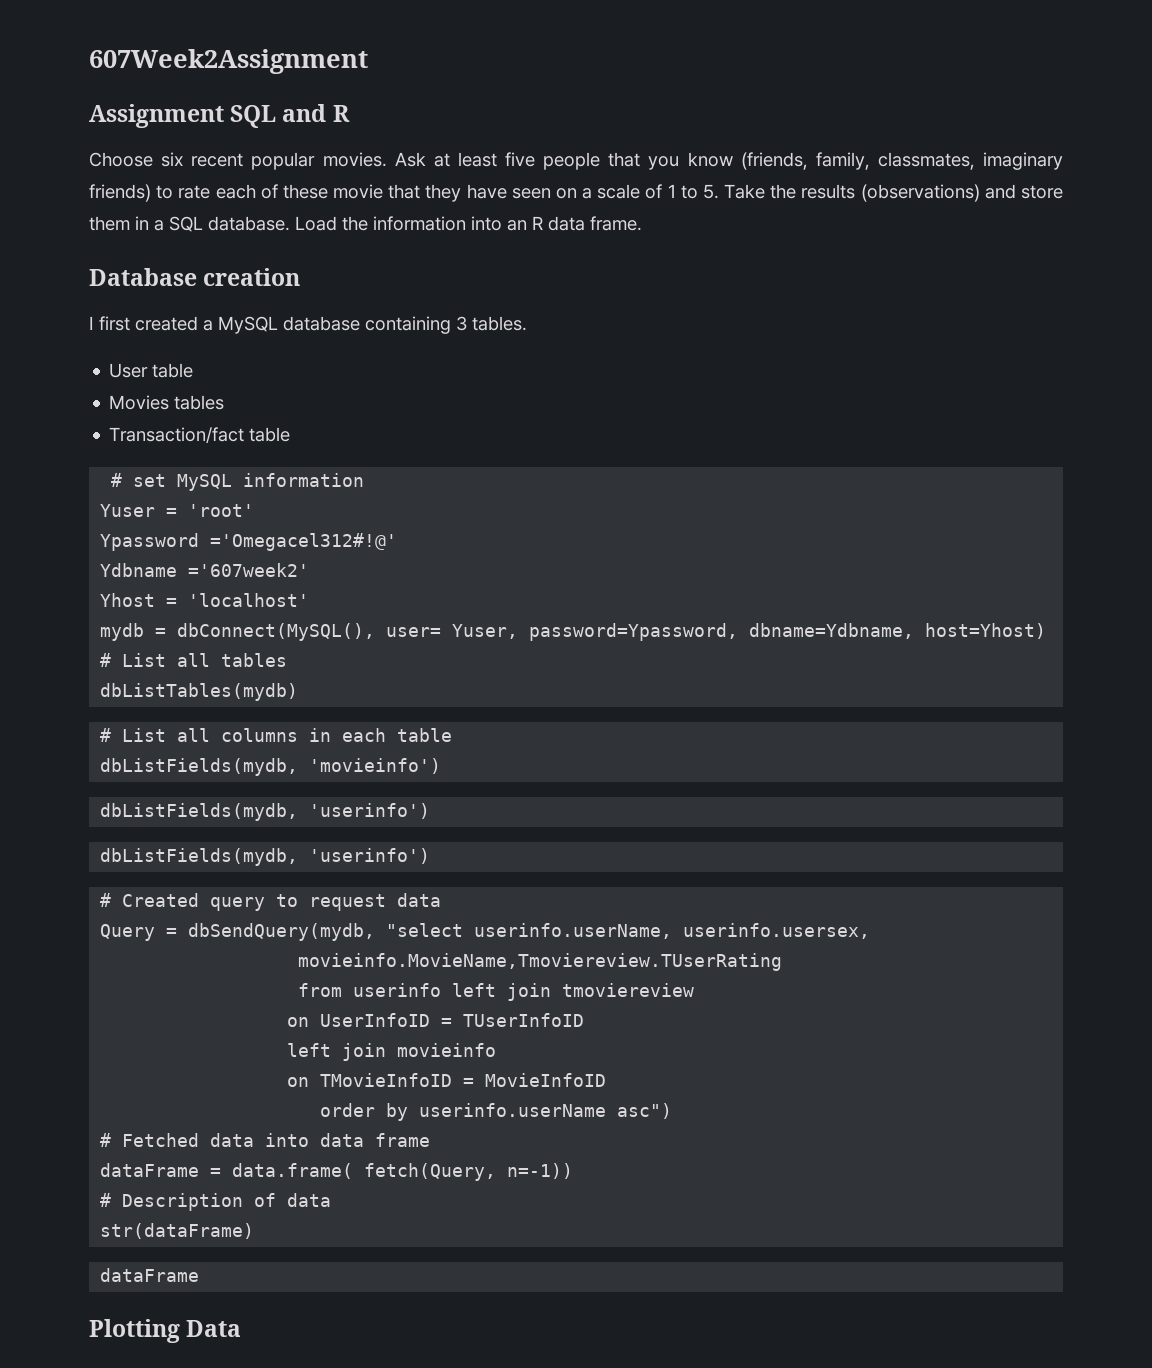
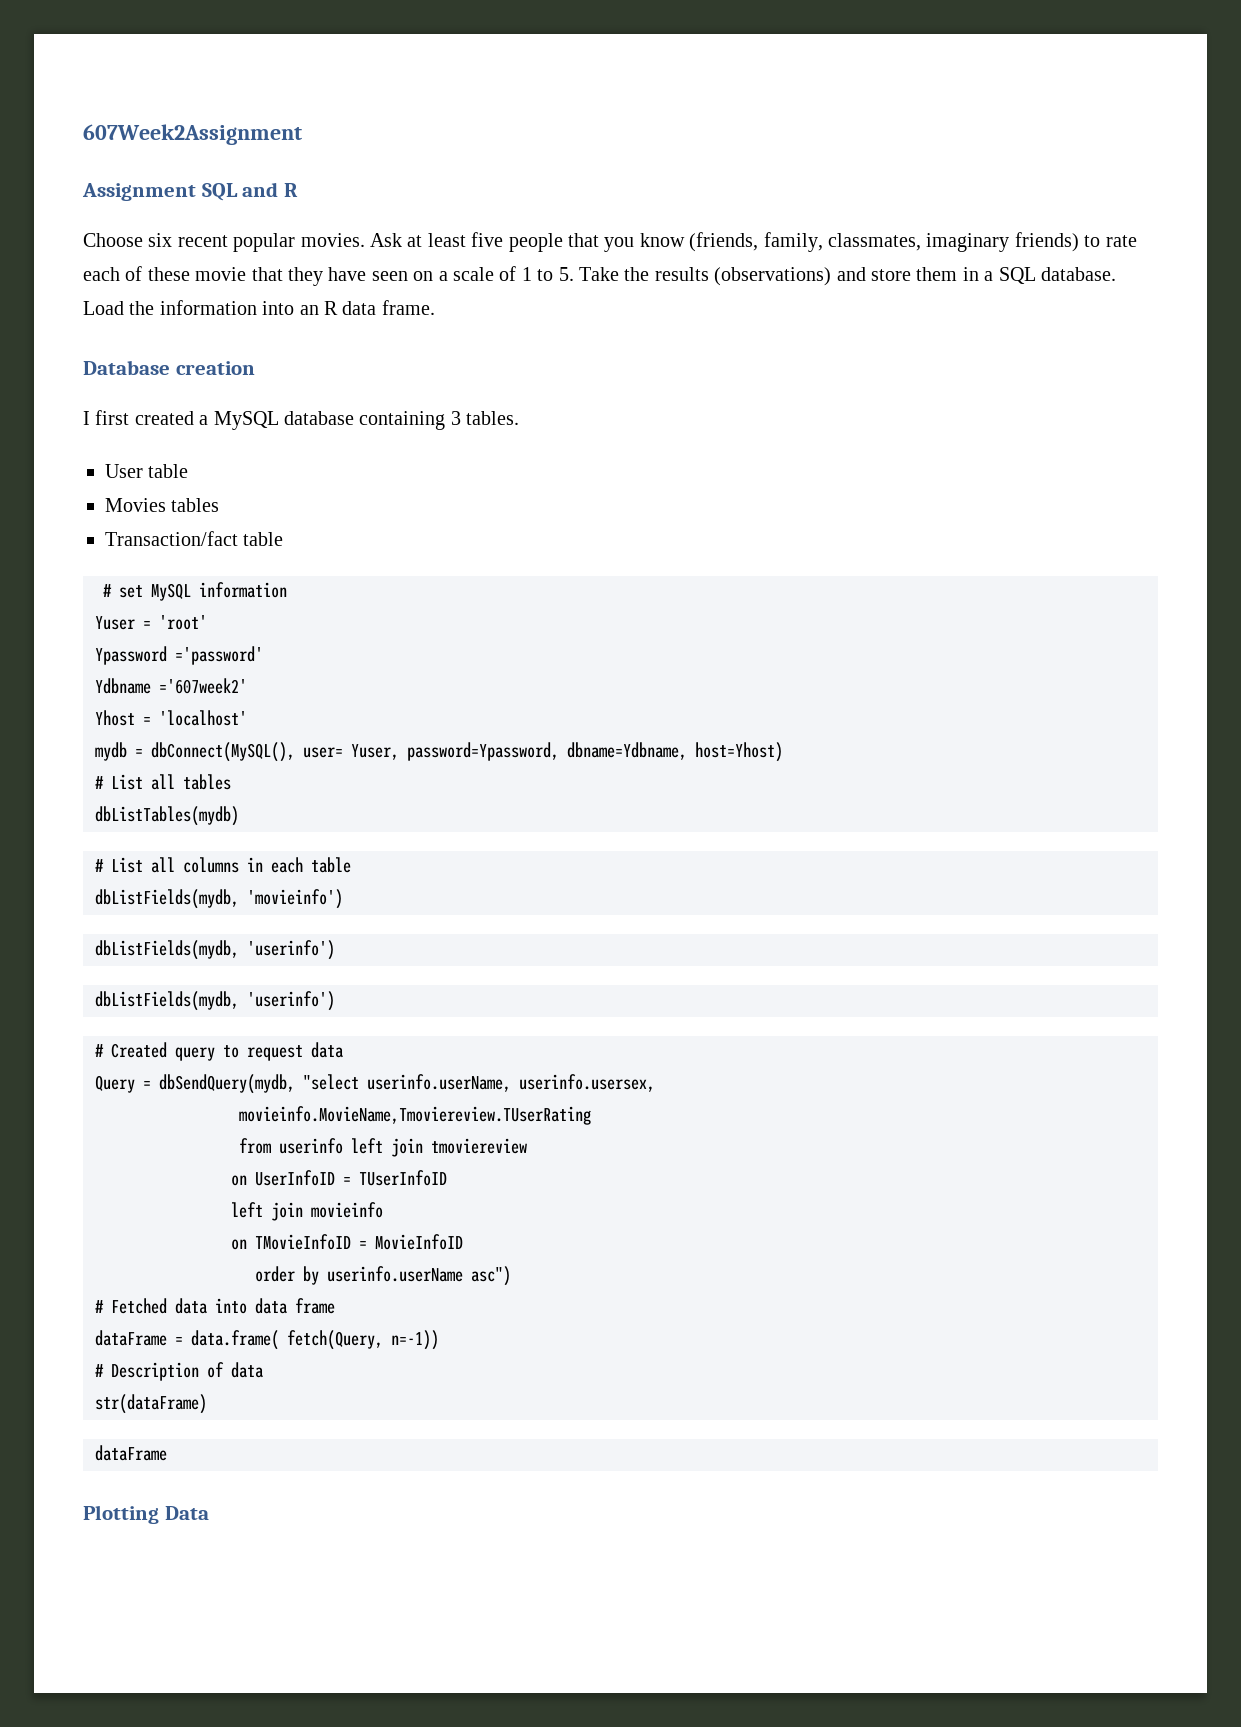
- Ypassword ='Omegacel312#!@'
+ Ypassword ='password'

